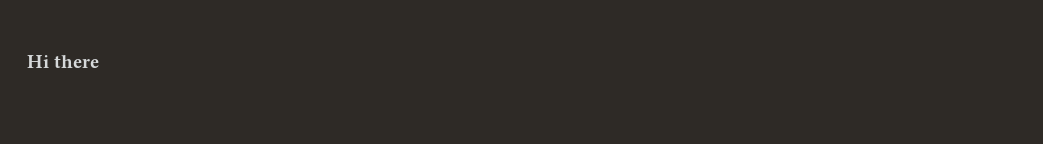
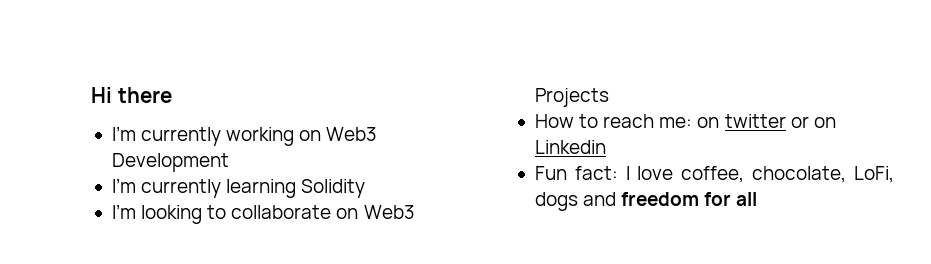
+ I’m currently working on Web3 Development
+ I’m currently learning Solidity
+ I’m looking to collaborate on Web3 Projects
+ How to reach me: on twitter or on Linkedin
+ Fun fact: I love coffee, chocolate, LoFi, dogs and freedom for all

